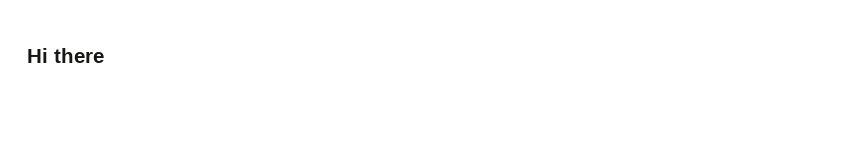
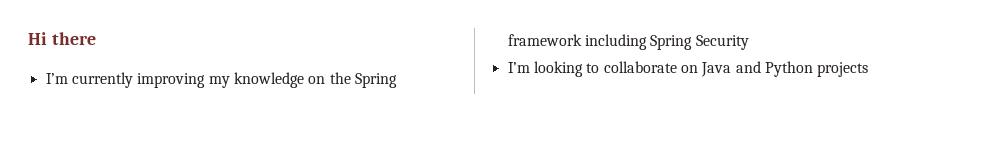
+ I’m currently improving my knowledge on the Spring framework including Spring Security
+ I’m looking to collaborate on Java and Python projects

